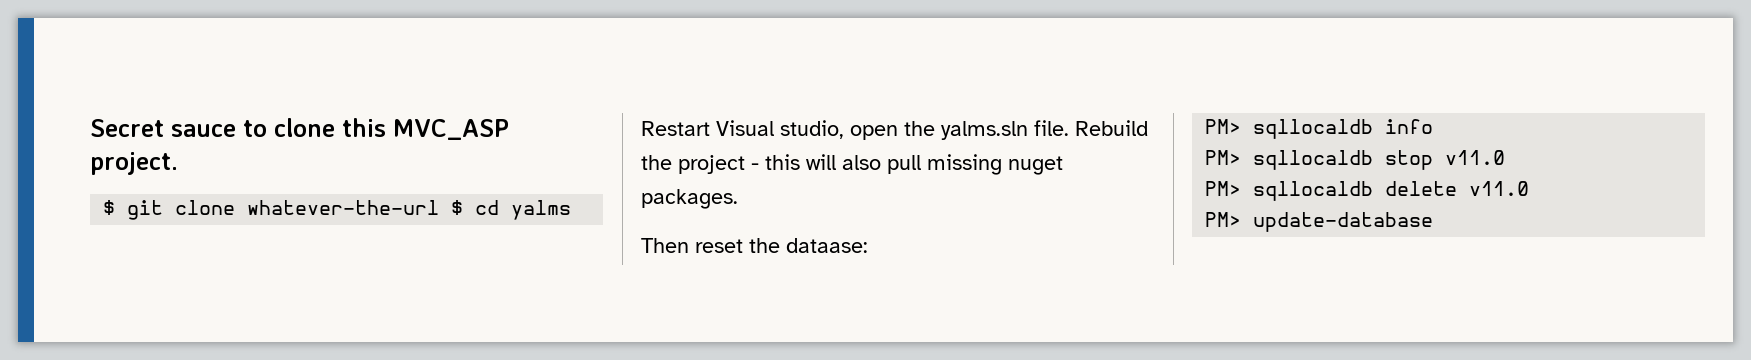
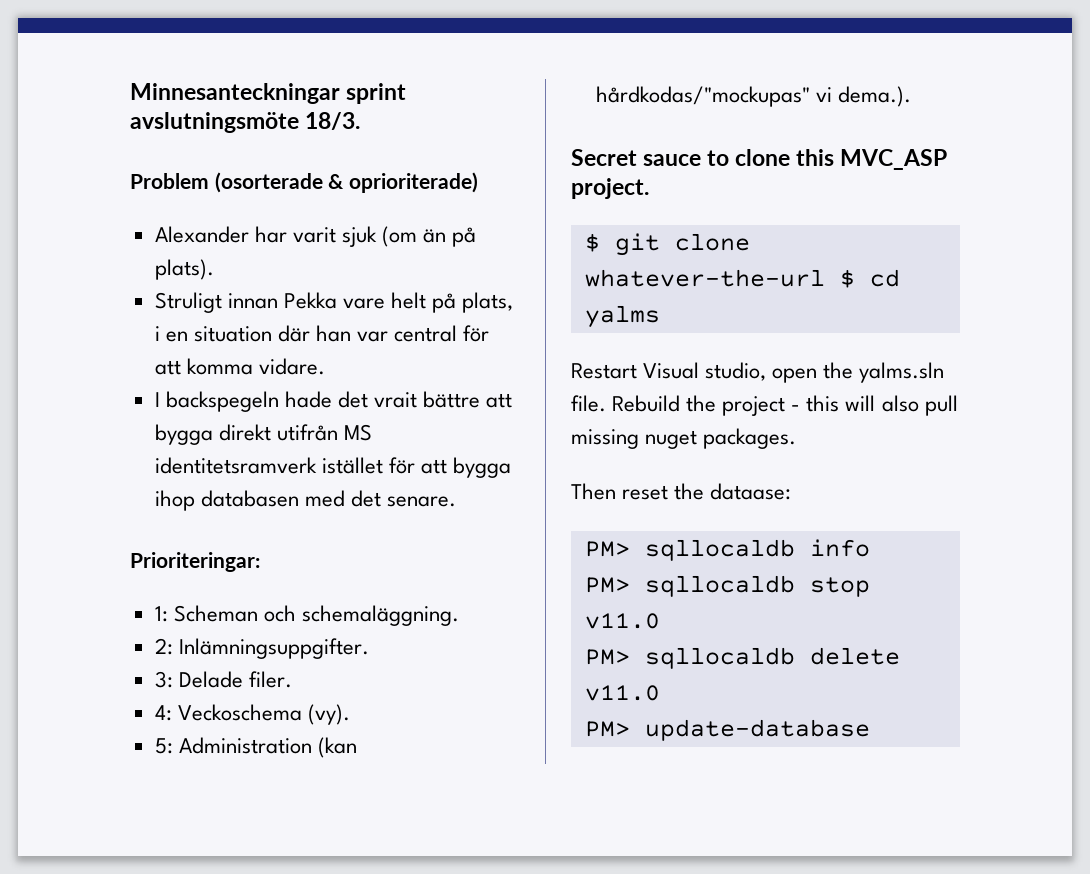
+ Minnesanteckningar sprint avslutningsmöte 18/3.
+ Problem (osorterade & oprioriterade)
+ Alexander har varit sjuk (om än på plats).
+ Struligt innan Pekka vare helt på plats, i en situation där han var central för att komma vidare.
+ I backspegeln hade det vrait bättre att bygga direkt utifrån MS identitetsramverk istället för att bygga ihop databasen med det senare.
+ Prioriteringar:
+ 1: Scheman och schemaläggning.
+ 2: Inlämningsuppgifter.
+ 3: Delade filer.
+ 4: Veckoschema (vy).
+ 5: Administration (kan hårdkodas/"mockupas" vi dema.).

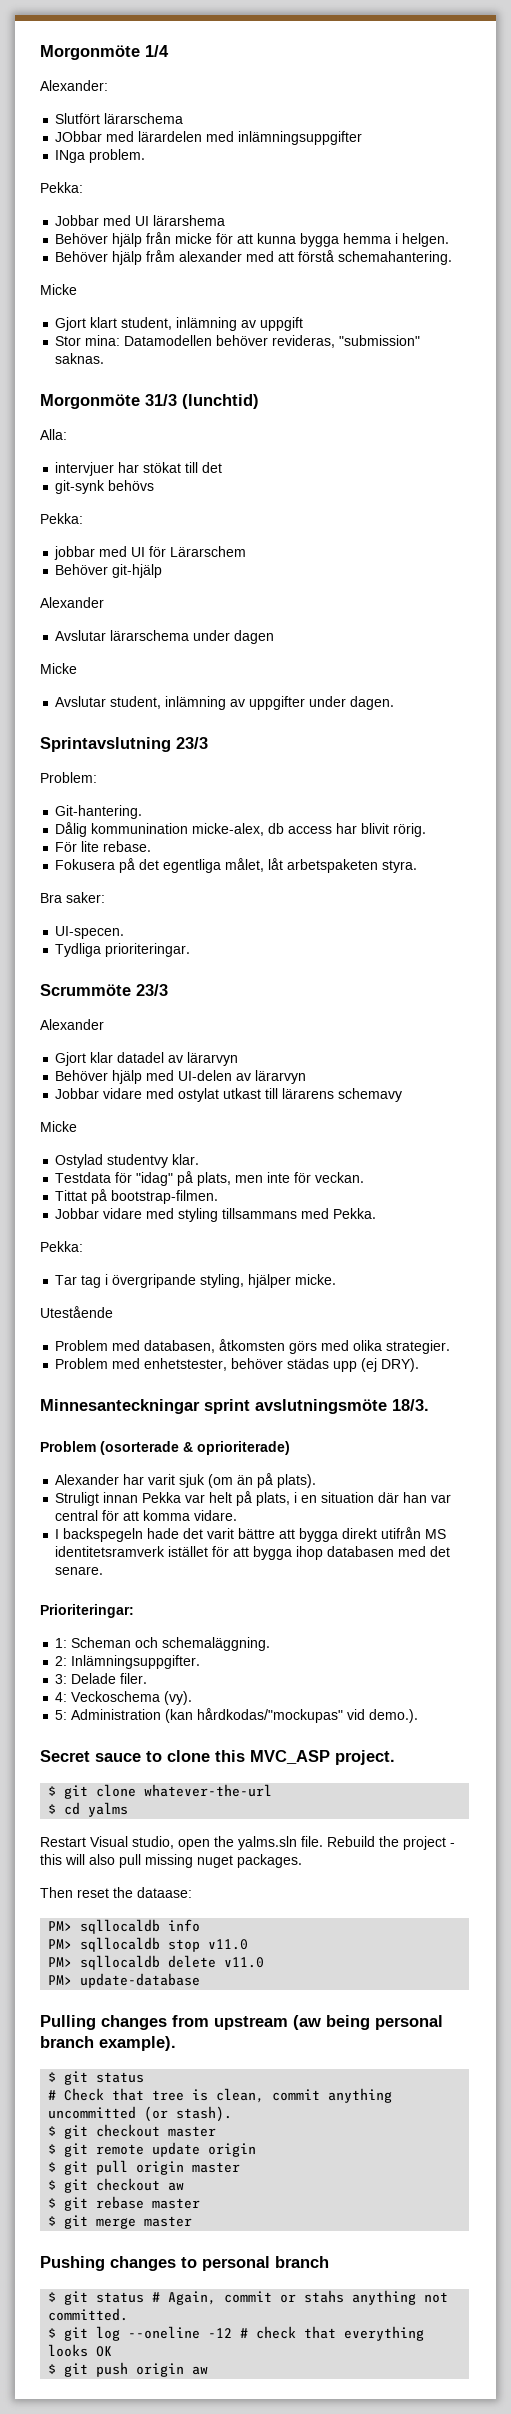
+ Morgonmöte 1/4
+ Alexander:
+ Slutfört lärarschema
+ JObbar med lärardelen med inlämningsuppgifter
+ INga problem.
+ Pekka:
+ Jobbar med UI lärarshema
+ Behöver hjälp från micke för att kunna bygga hemma i helgen.
+ Behöver hjälp fråm alexander med att förstå schemahantering.
+ Micke
+ Gjort klart student, inlämning av uppgift
+ Stor mina: Datamodellen behöver revideras, "submission" saknas.
+ Morgonmöte 31/3 (lunchtid)
+ Alla:
+ intervjuer har stökat till det
+ git-synk behövs
+ Pekka:
+ jobbar med UI för Lärarschem
+ Behöver git-hjälp
+ Alexander
+ Avslutar lärarschema under dagen
+ Micke
+ Avslutar student, inlämning av uppgifter under dagen.
+ Sprintavslutning 23/3
+ Problem:
+ Git-hantering.
+ Dålig kommunination micke-alex, db access har blivit rörig.
+ För lite rebase.
+ Fokusera på det egentliga målet, låt arbetspaketen styra.
+ Bra saker:
+ UI-specen.
+ Tydliga prioriteringar.
+ Scrummöte 23/3
+ Alexander
+ Gjort klar datadel av lärarvyn
+ Behöver hjälp med UI-delen av lärarvyn
+ Jobbar vidare med ostylat utkast till lärarens schemavy
+ Micke
+ Ostylad studentvy klar.
+ Testdata för "idag" på plats, men inte för veckan.
+ Tittat på bootstrap-filmen.
+ Jobbar vidare med styling tillsammans med Pekka.
+ Pekka:
+ Tar tag i övergripande styling, hjälper micke.
+ Utestående
+ Problem med databasen, åtkomsten görs med olika strategier.
+ Problem med enhetstester, behöver städas upp (ej DRY).
- Struligt innan Pekka vare helt på plats, i en situation där han var central för att komma vidare.
+ Struligt innan Pekka var helt på plats, i en situation där han var central för att komma vidare.
- I backspegeln hade det vrait bättre att bygga direkt utifrån MS identitetsramverk istället för att bygga ihop databasen med det senare.
+ I backspegeln hade det varit bättre att bygga direkt utifrån MS identitetsramverk istället för att bygga ihop databasen med det senare.
- 5: Administration (kan hårdkodas/"mockupas" vi dema.).
+ 5: Administration (kan hårdkodas/"mockupas" vid demo.).
- $ git clone whatever-the-url $ cd yalms
+ $ git clone whatever-the-url
+ $ cd yalms
+ Pulling changes from upstream (aw being personal branch example).
+ $ git status
+ # Check that tree is clean, commit anything uncommitted (or stash).
+ $ git checkout master
+ $ git remote update origin
+ $ git pull origin master
+ $ git checkout aw
+ $ git rebase master
+ $ git merge master
+ Pushing changes to personal branch
+ $ git status # Again, commit or stahs anything not committed.
+ $ git log --oneline -12 # check that everything looks OK
+ $ git push origin aw

